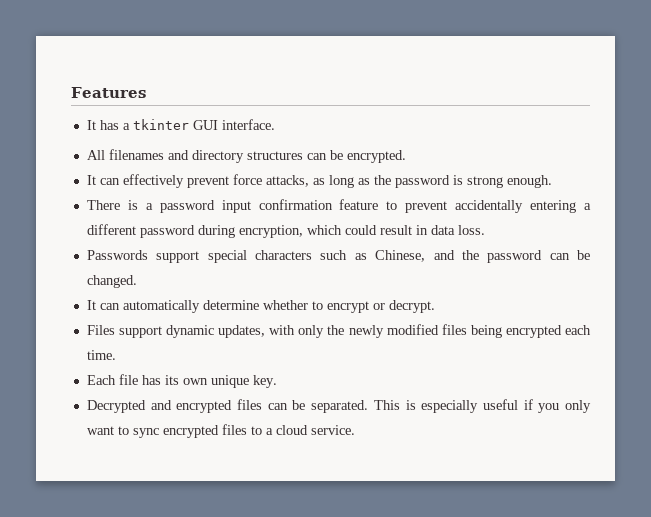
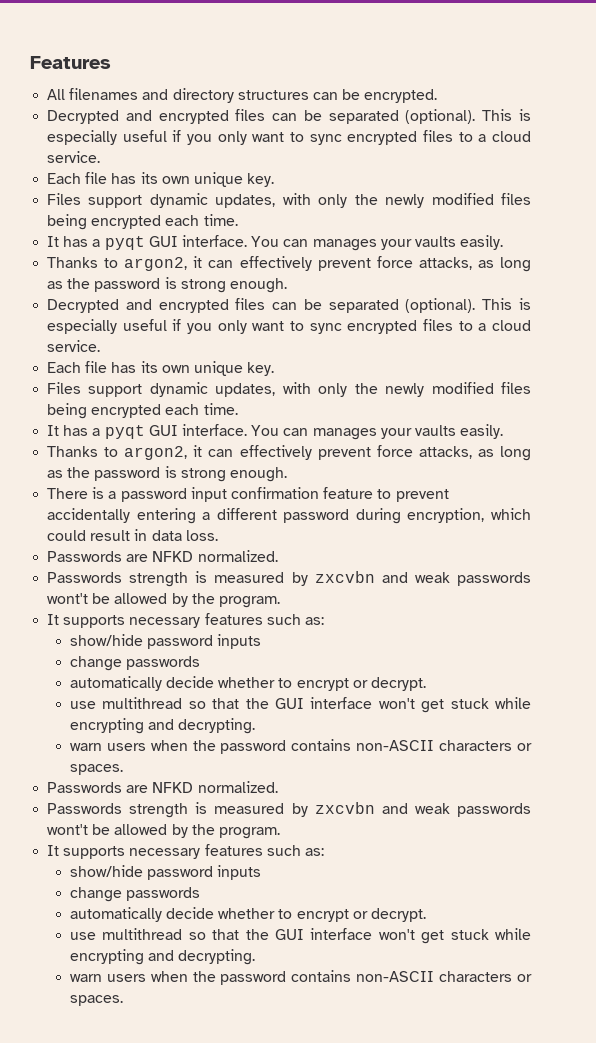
- It has a tkinter GUI interface.
  All filenames and directory structures can be encrypted.
- It can effectively prevent force attacks, as long as the password is strong enough.
+ Decrypted and encrypted files can be separated (optional). This is especially useful if you only want to sync encrypted files to a cloud service.
+ Each file has its own unique key.
+ Files support dynamic updates, with only the newly modified files being encrypted each time.
+ It has a pyqt GUI interface. You can manages your vaults easily.
+ Thanks to argon2, it can effectively prevent force attacks, as long as the password is strong enough.
+ Decrypted and encrypted files can be separated (optional). This is especially useful if you only want to sync encrypted files to a cloud service.
+ Each file has its own unique key.
+ Files support dynamic updates, with only the newly modified files being encrypted each time.
+ It has a pyqt GUI interface. You can manages your vaults easily.
+ Thanks to argon2, it can effectively prevent force attacks, as long as the password is strong enough.
  There is a password input confirmation feature to prevent accidentally entering a different password during encryption, which could result in data loss.
- Passwords support special characters such as Chinese, and the password can be changed.
- It can automatically determine whether to encrypt or decrypt.
- Files support dynamic updates, with only the newly modified files being encrypted each time.
- Each file has its own unique key.
- Decrypted and encrypted files can be separated. This is especially useful if you only want to sync encrypted files to a cloud service.
+ Passwords are NFKD normalized.
+ Passwords strength is measured by zxcvbn and weak passwords wont't be allowed by the program.
+ It supports necessary features such as:
+ show/hide password inputs
+ change passwords
+ automatically decide whether to encrypt or decrypt.
+ use multithread so that the GUI interface won't get stuck while encrypting and decrypting.
+ warn users when the password contains non-ASCII characters or spaces.
+ Passwords are NFKD normalized.
+ Passwords strength is measured by zxcvbn and weak passwords wont't be allowed by the program.
+ It supports necessary features such as:
+ show/hide password inputs
+ change passwords
+ automatically decide whether to encrypt or decrypt.
+ use multithread so that the GUI interface won't get stuck while encrypting and decrypting.
+ warn users when the password contains non-ASCII characters or spaces.

